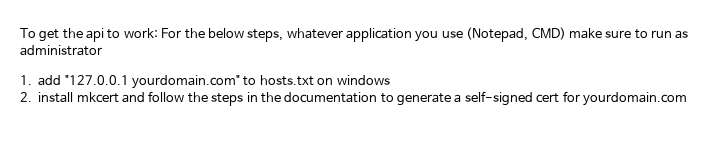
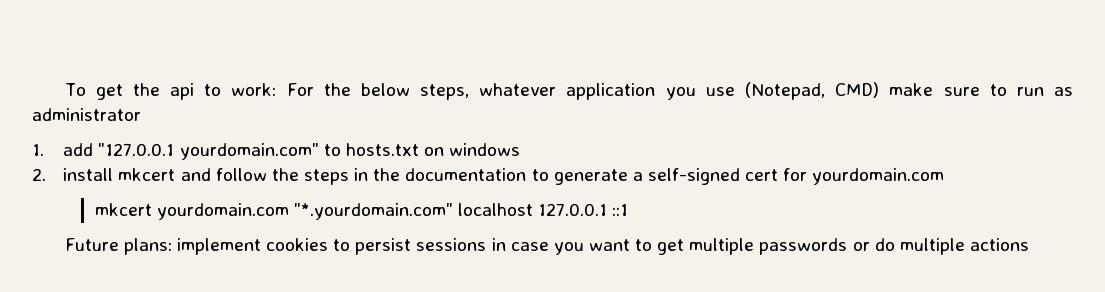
+ mkcert yourdomain.com "*.yourdomain.com" localhost 127.0.0.1 ::1
+ Future plans: implement cookies to persist sessions in case you want to get multiple passwords or do multiple actions

